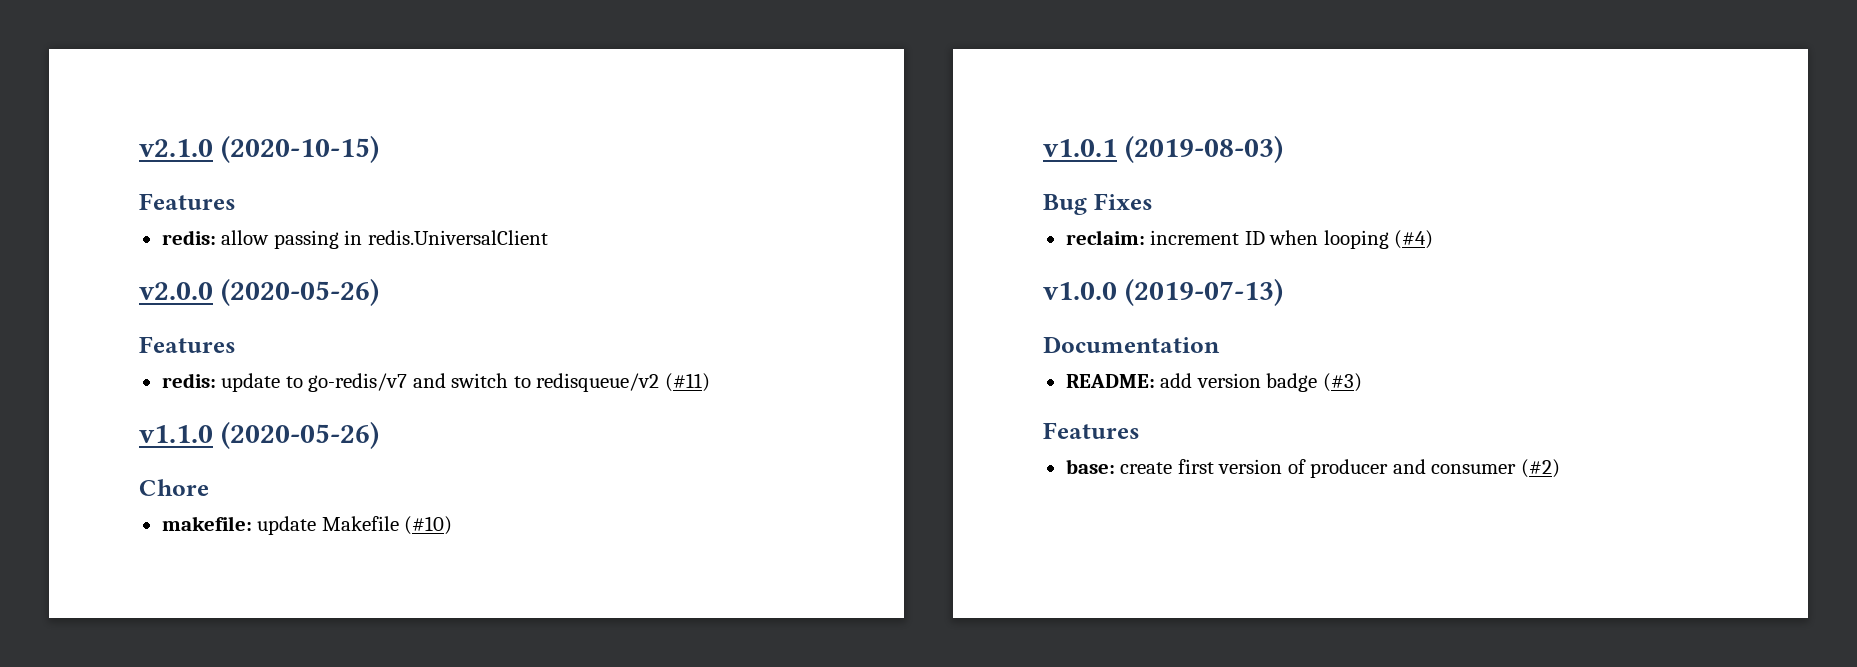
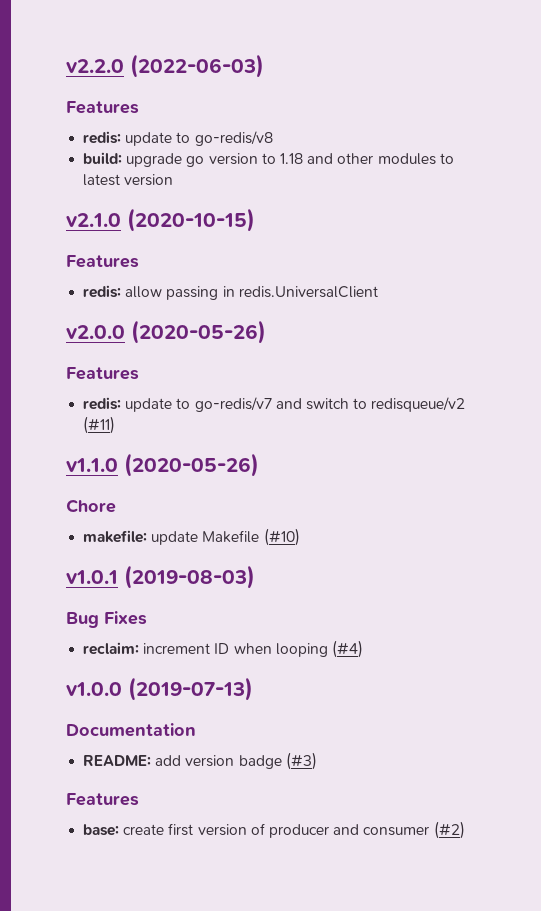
+ v2.2.0 (2022-06-03)
+ Features
+ redis: update to go-redis/v8
+ build: upgrade go version to 1.18 and other modules to latest version

